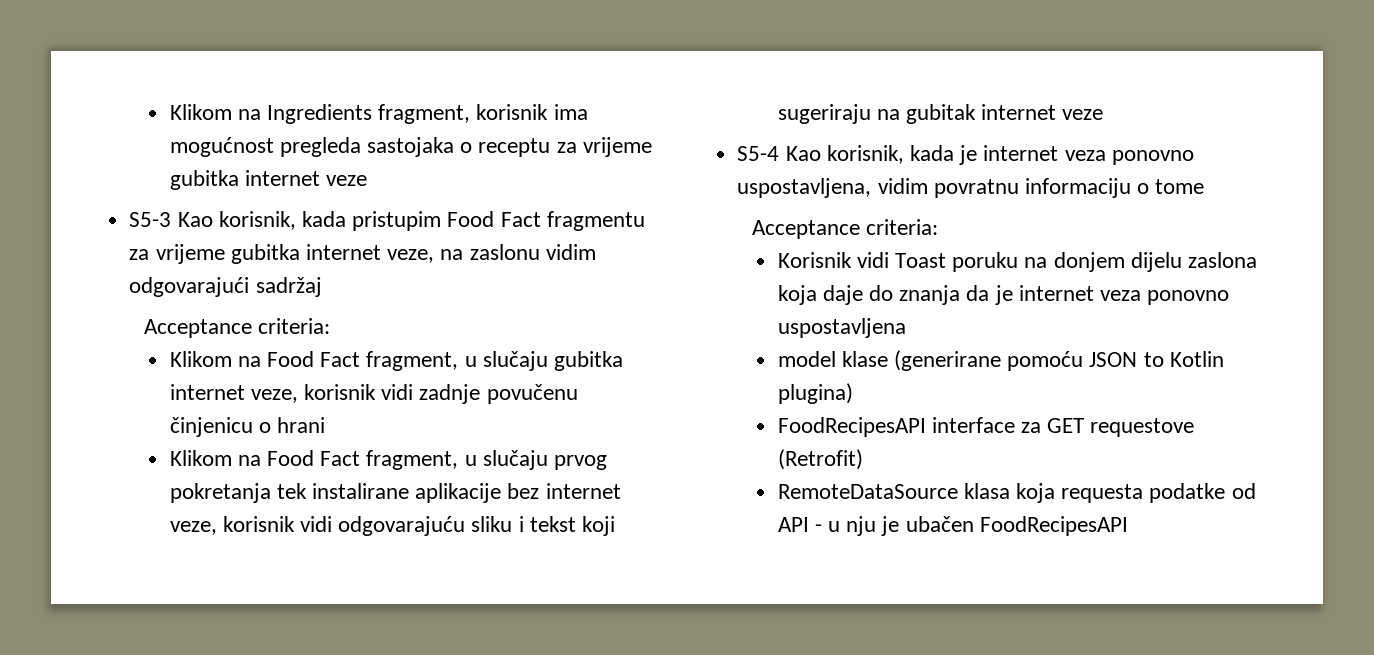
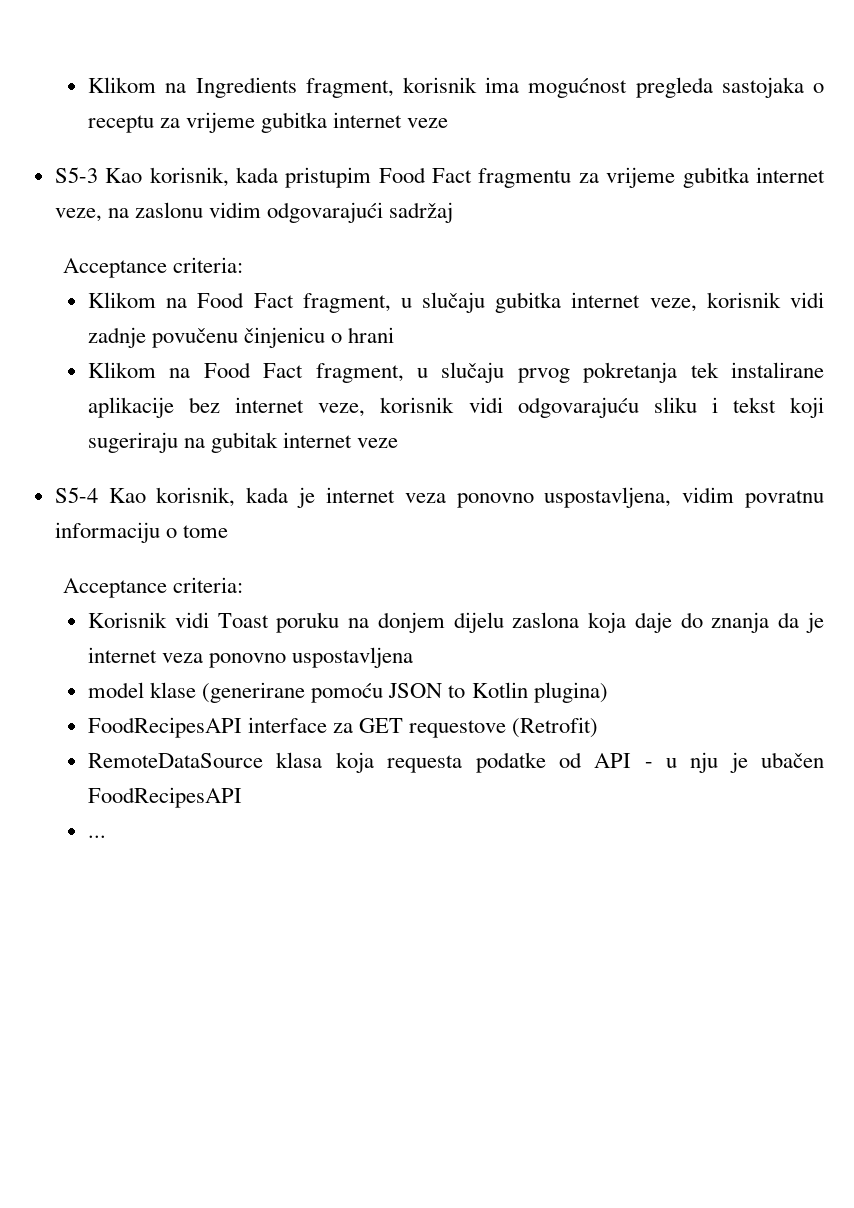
+ ...

